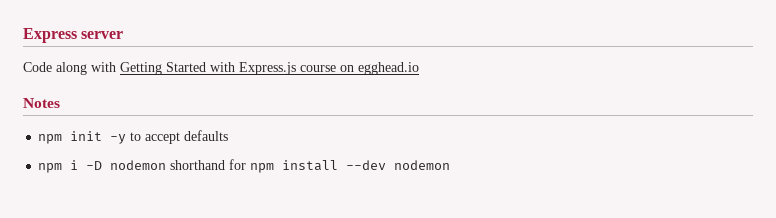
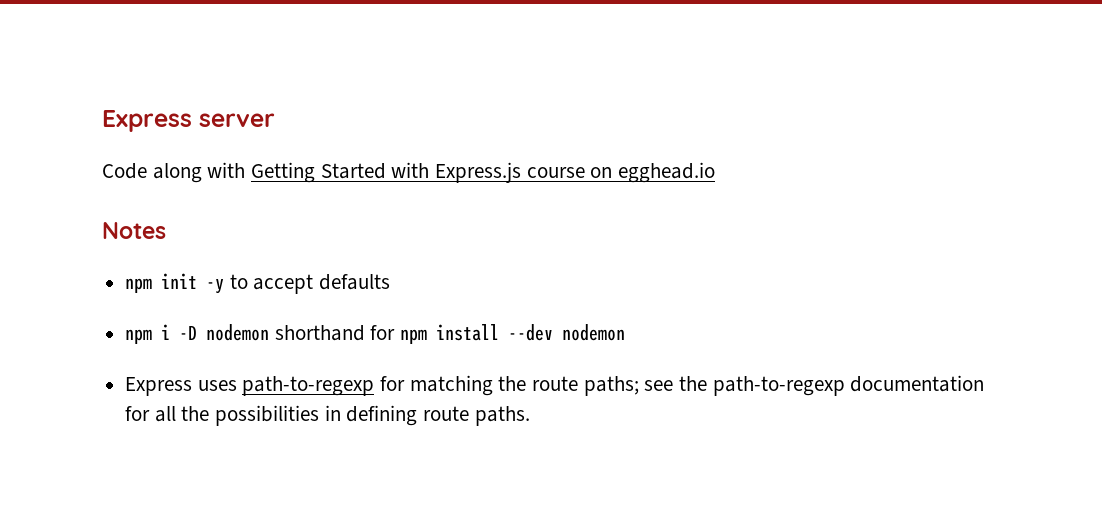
+ Express uses path-to-regexp for matching the route paths; see the path-to-regexp documentation for all the possibilities in defining route paths.

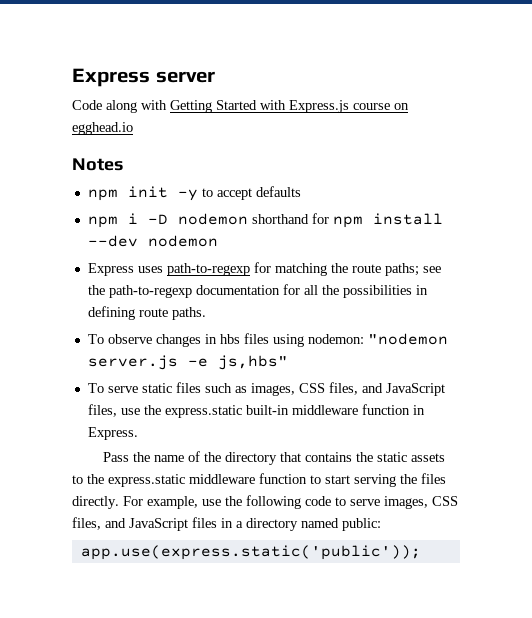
+ To observe changes in hbs files using nodemon: "nodemon server.js -e js,hbs"
+ To serve static files such as images, CSS files, and JavaScript files, use the express.static built-in middleware function in Express.
+ Pass the name of the directory that contains the static assets to the express.static middleware function to start serving the files directly. For example, use the following code to serve images, CSS files, and JavaScript files in a directory named public:
+ app.use(express.static('public'));

